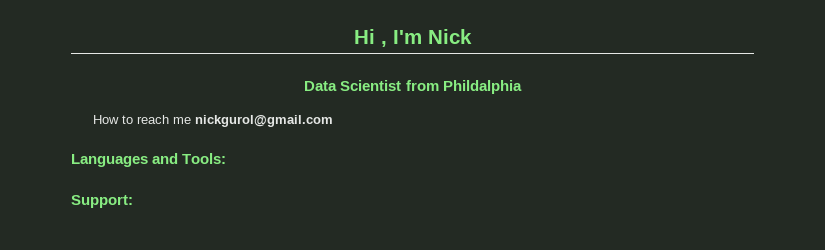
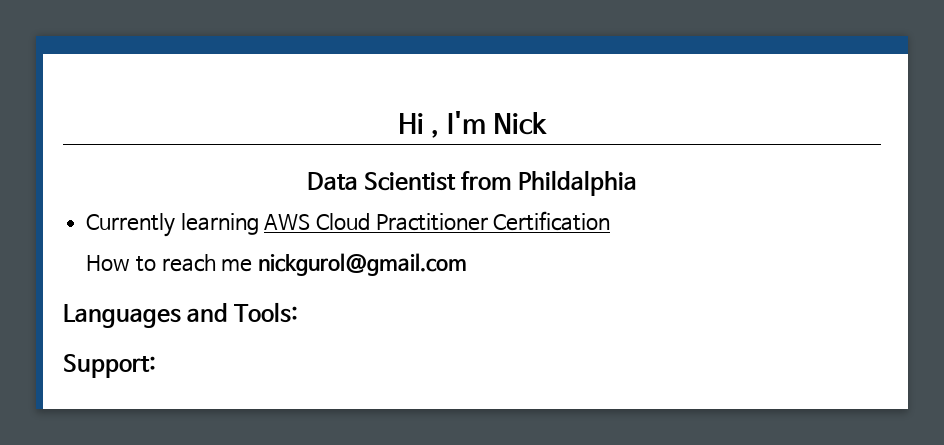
+ Currently learning AWS Cloud Practitioner Certification

